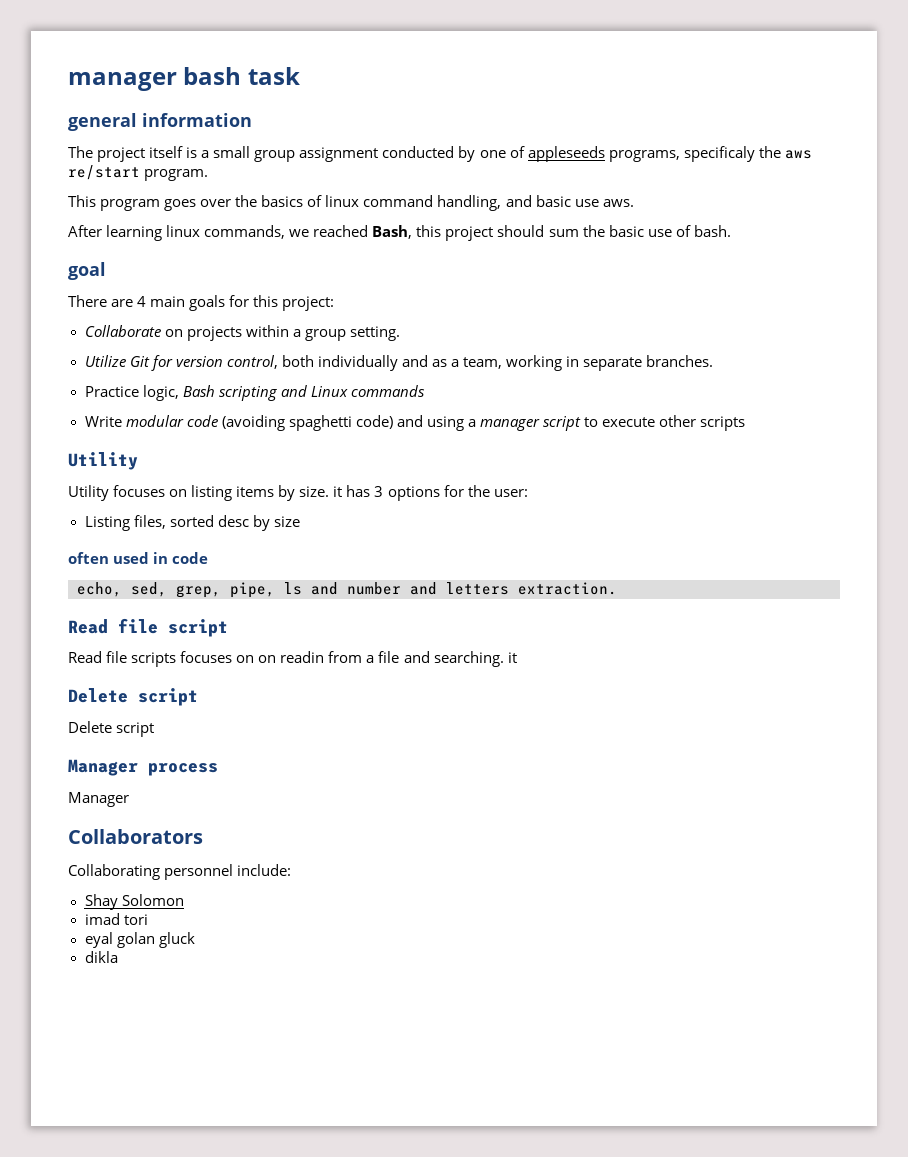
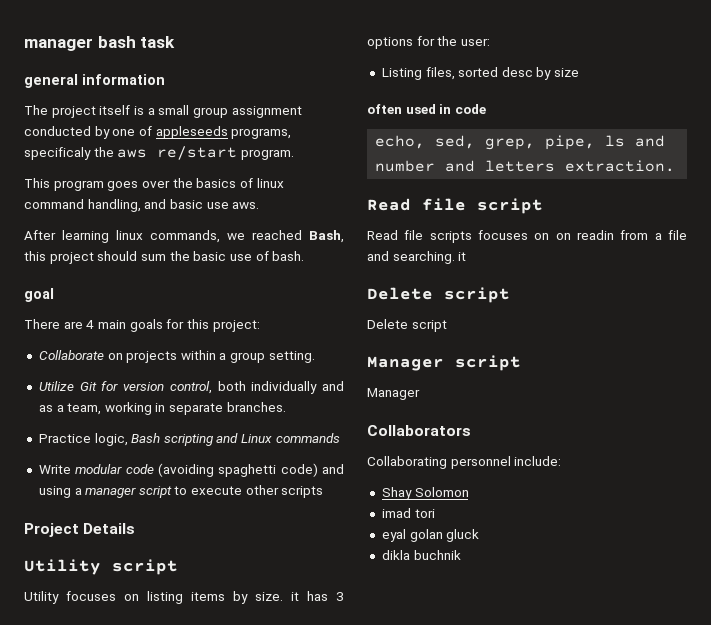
  Write modular code (avoiding spaghetti code) and using a manager script to execute other scripts
- Utility
+ Project Details
+ Utility script
- Manager process
+ Manager script
- dikla
+ dikla buchnik

